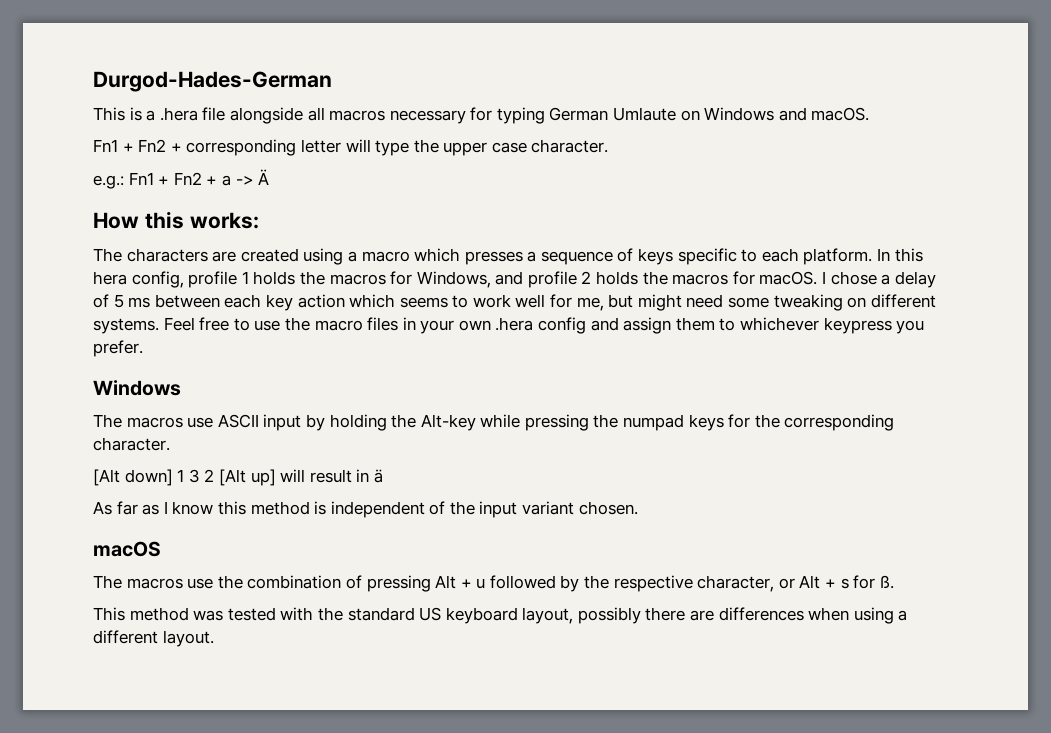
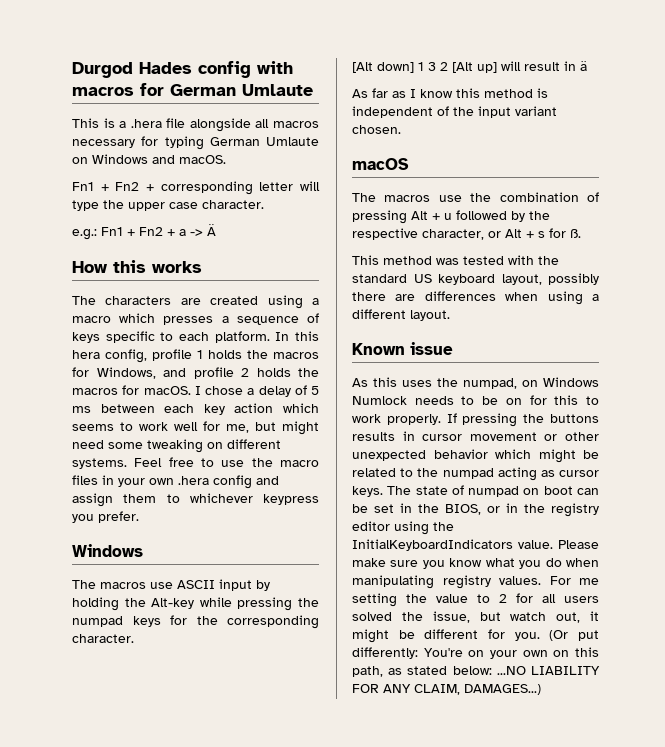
- Durgod-Hades-German
+ Durgod Hades config with macros for German Umlaute
- How this works:
+ How this works
+ Known issue
+ As this uses the numpad, on Windows Numlock needs to be on for this to work properly. If pressing the buttons results in cursor movement or other unexpected behavior which might be related to the numpad acting as cursor keys. The state of numpad on boot can be set in the BIOS, or in the registry editor using the InitialKeyboardIndicators value. Please make sure you know what you do when manipulating registry values. For me setting the value to 2 for all users solved the issue, but watch out, it might be different for you. (Or put differently: You're on your own on this path, as stated below: ...NO LIABILITY FOR ANY CLAIM, DAMAGES...)

